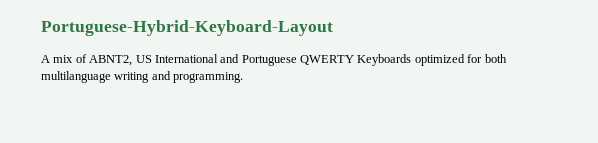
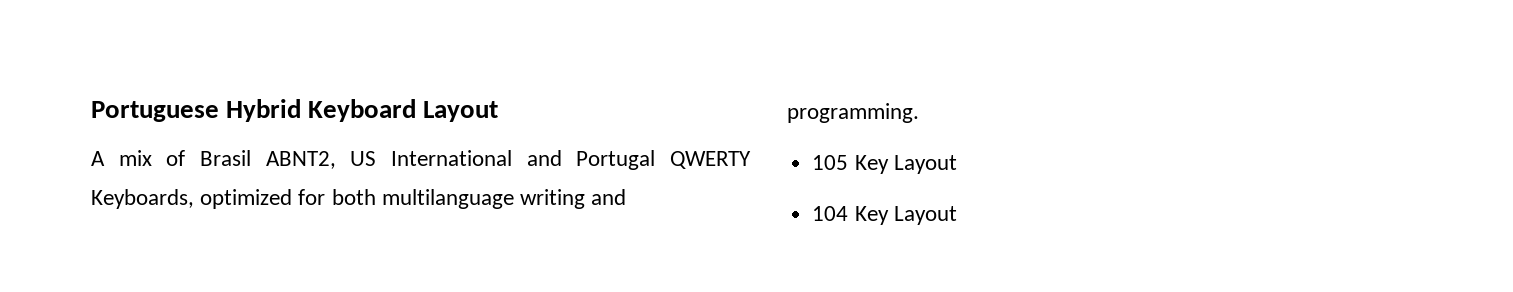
- Portuguese-Hybrid-Keyboard-Layout
+ Portuguese Hybrid Keyboard Layout
- A mix of ABNT2, US International and Portuguese QWERTY Keyboards optimized for both multilanguage writing and programming.
+ A mix of Brasil ABNT2, US International and Portugal QWERTY Keyboards, optimized for both multilanguage writing and programming.
+ 105 Key Layout
+ 104 Key Layout

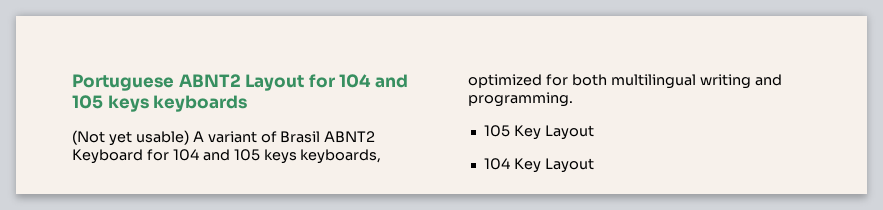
- Portuguese Hybrid Keyboard Layout
- A mix of Brasil ABNT2, US International and Portugal QWERTY Keyboards, optimized for both multilanguage writing and programming.
+ Portuguese ABNT2 Layout for 104 and 105 keys keyboards
+ (Not yet usable) A variant of Brasil ABNT2 Keyboard for 104 and 105 keys keyboards, optimized for both multilingual writing and programming.

